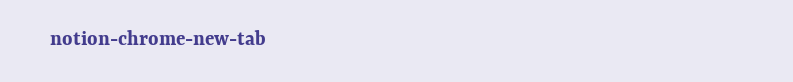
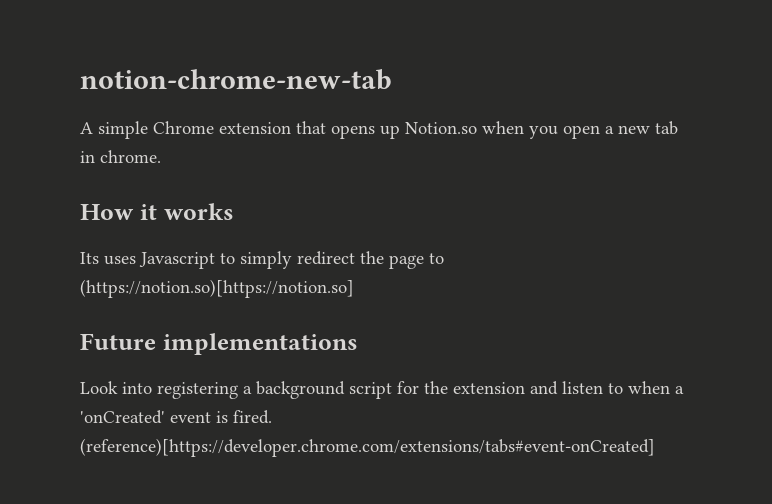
+ A simple Chrome extension that opens up Notion.so when you open a new tab in chrome.
+ How it works
+ Its uses Javascript to simply redirect the page to (https://notion.so)[https://notion.so]
+ Future implementations
+ Look into registering a background script for the extension and listen to when a 'onCreated' event is fired. (reference)[https://developer.chrome.com/extensions/tabs#event-onCreated]

